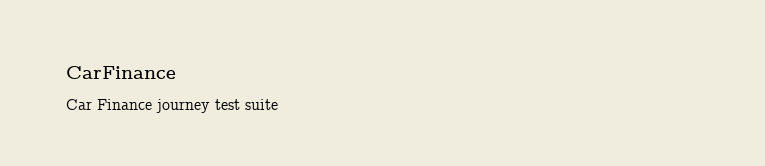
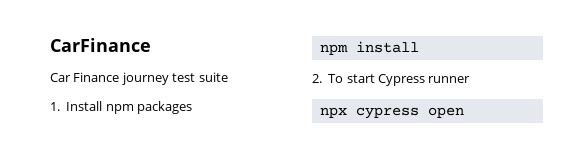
+ 1. Install npm packages
+ npm install
+ 2. To start Cypress runner
+ npx cypress open

